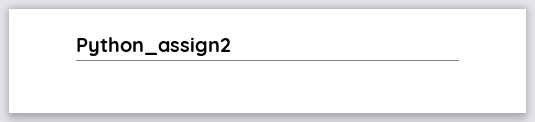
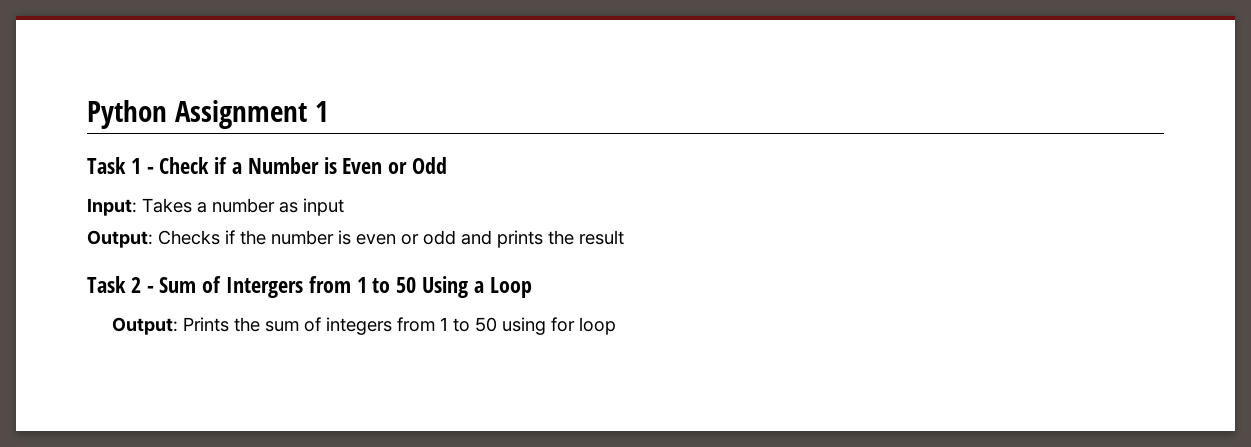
- Python_assign2
+ Python Assignment 1
+ Task 1 - Check if a Number is Even or Odd
+ Input: Takes a number as input
+ Output: Checks if the number is even or odd and prints the result
+ Task 2 - Sum of Intergers from 1 to 50 Using a Loop
+ Output: Prints the sum of integers from 1 to 50 using for loop

